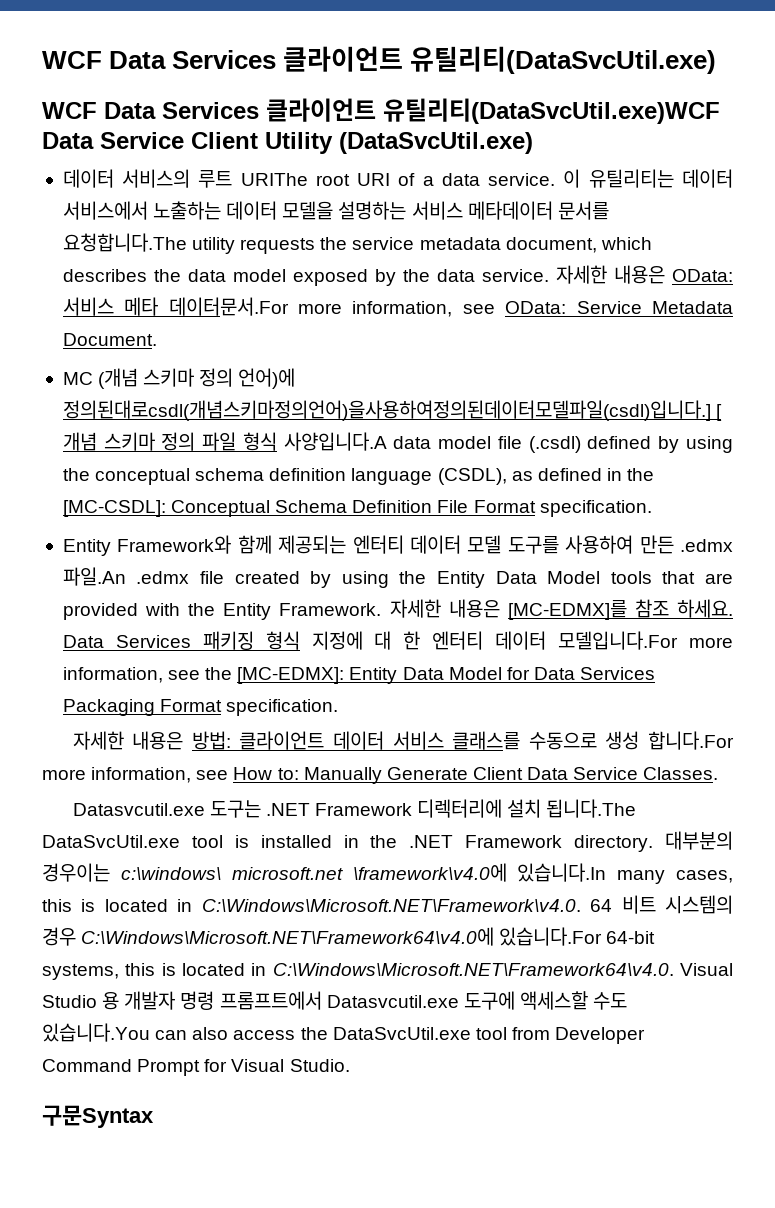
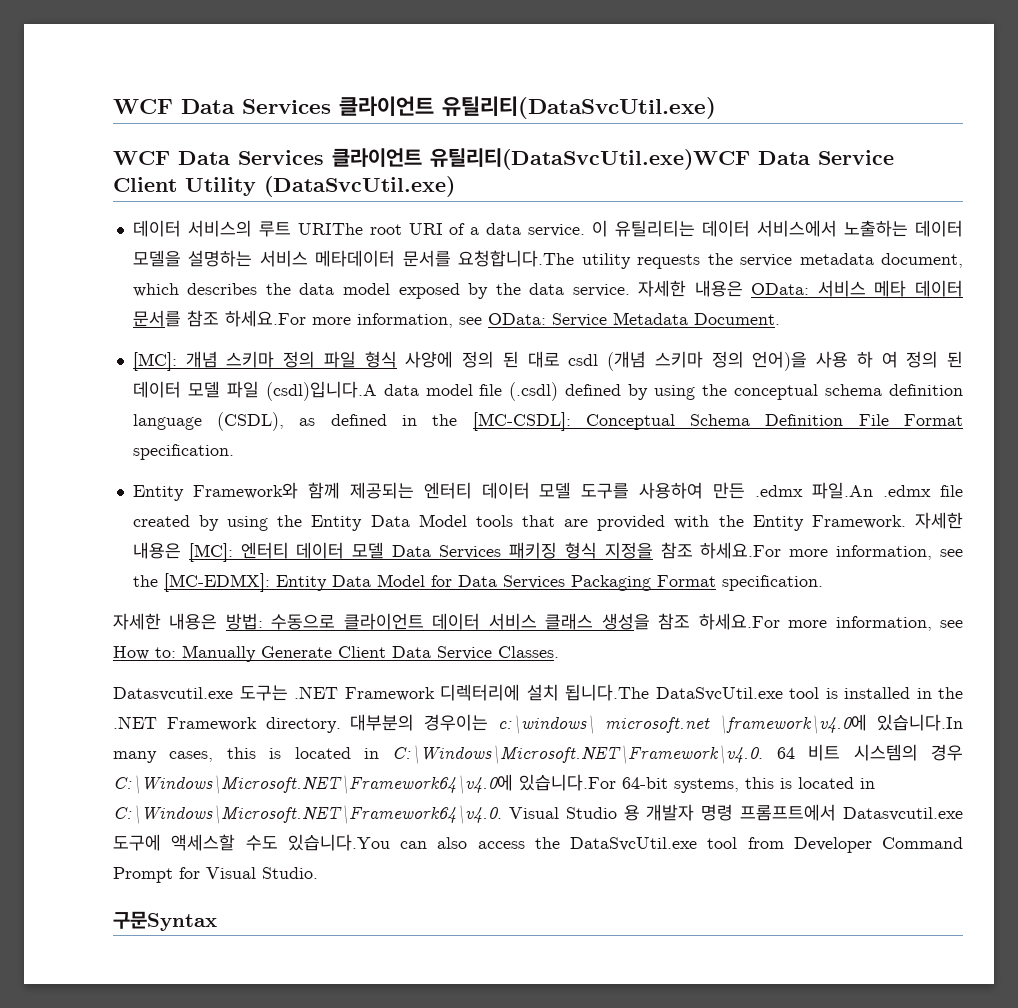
- 자세한 내용은 OData: 서비스 메타 데이터문서.For more information, see OData: Service Metadata Document.
+ 자세한 내용은 OData: 서비스 메타 데이터 문서를 참조 하세요.For more information, see OData: Service Metadata Document.
- MC (개념 스키마 정의 언어)에 정의된대로csdl(개념스키마정의언어)을사용하여정의된데이터모델파일(csdl)입니다.] [ 개념 스키마 정의 파일 형식 사양입니다.A data model file (.csdl) defined by using the conceptual schema definition language (CSDL), as defined in the [MC-CSDL]: Conceptual Schema Definition File Format specification.
+ [MC]: 개념 스키마 정의 파일 형식 사양에 정의 된 대로 csdl (개념 스키마 정의 언어)을 사용 하 여 정의 된 데이터 모델 파일 (csdl)입니다.A data model file (.csdl) defined by using the conceptual schema definition language (CSDL), as defined in the [MC-CSDL]: Conceptual Schema Definition File Format specification.
- 자세한 내용은 [MC-EDMX]를 참조 하세요. Data Services 패키징 형식 지정에 대 한 엔터티 데이터 모델입니다.For more information, see the [MC-EDMX]: Entity Data Model for Data Services Packaging Format specification.
+ 자세한 내용은 [MC]: 엔터티 데이터 모델 Data Services 패키징 형식 지정을 참조 하세요.For more information, see the [MC-EDMX]: Entity Data Model for Data Services Packaging Format specification.
- 자세한 내용은 방법: 클라이언트 데이터 서비스 클래스를 수동으로 생성 합니다.For more information, see How to: Manually Generate Client Data Service Classes.
+ 자세한 내용은 방법: 수동으로 클라이언트 데이터 서비스 클래스 생성을 참조 하세요.For more information, see How to: Manually Generate Client Data Service Classes.

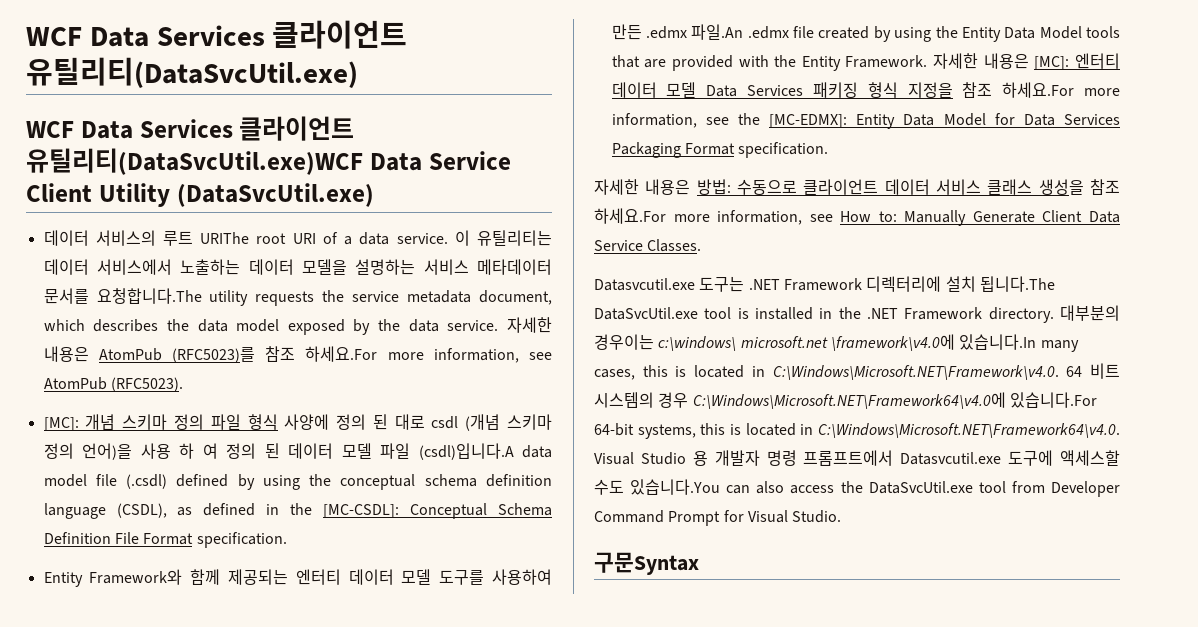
- 자세한 내용은 OData: 서비스 메타 데이터 문서를 참조 하세요.For more information, see OData: Service Metadata Document.
+ 자세한 내용은 AtomPub (RFC5023)를 참조 하세요.For more information, see AtomPub (RFC5023).

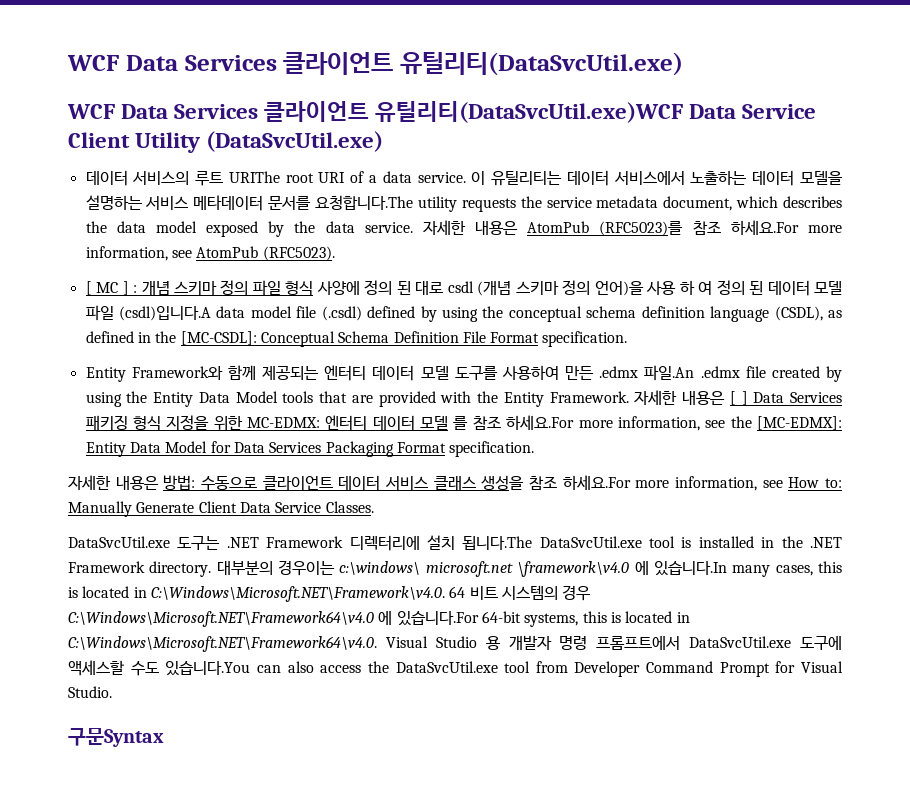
- [MC]: 개념 스키마 정의 파일 형식 사양에 정의 된 대로 csdl (개념 스키마 정의 언어)을 사용 하 여 정의 된 데이터 모델 파일 (csdl)입니다.A data model file (.csdl) defined by using the conceptual schema definition language (CSDL), as defined in the [MC-CSDL]: Conceptual Schema Definition File Format specification.
+ [ MC ] : 개념 스키마 정의 파일 형식 사양에 정의 된 대로 csdl (개념 스키마 정의 언어)을 사용 하 여 정의 된 데이터 모델 파일 (csdl)입니다.A data model file (.csdl) defined by using the conceptual schema definition language (CSDL), as defined in the [MC-CSDL]: Conceptual Schema Definition File Format specification.
- 자세한 내용은 [MC]: 엔터티 데이터 모델 Data Services 패키징 형식 지정을 참조 하세요.For more information, see the [MC-EDMX]: Entity Data Model for Data Services Packaging Format specification.
+ 자세한 내용은 [ ] Data Services 패키징 형식 지정을 위한 MC-EDMX: 엔터티 데이터 모델 를 참조 하세요.For more information, see the [MC-EDMX]: Entity Data Model for Data Services Packaging Format specification.
- Datasvcutil.exe 도구는 .NET Framework 디렉터리에 설치 됩니다.The DataSvcUtil.exe tool is installed in the .NET Framework directory.
+ DataSvcUtil.exe 도구는 .NET Framework 디렉터리에 설치 됩니다.The DataSvcUtil.exe tool is installed in the .NET Framework directory.
- 대부분의 경우이는 c:\windows\ microsoft.net \framework\v4.0에 있습니다.In many cases, this is located in C:\Windows\Microsoft.NET\Framework\v4.0. 64 비트 시스템의 경우 C:\Windows\Microsoft.NET\Framework64\v4.0에 있습니다.For 64-bit systems, this is located in C:\Windows\Microsoft.NET\Framework64\v4.0. Visual Studio 용 개발자 명령 프롬프트에서 Datasvcutil.exe 도구에 액세스할 수도 있습니다.You can also access the DataSvcUtil.exe tool from Developer Command Prompt for Visual Studio.
+ 대부분의 경우이는 c:\windows\ microsoft.net \framework\v4.0 에 있습니다.In many cases, this is located in C:\Windows\Microsoft.NET\Framework\v4.0. 64 비트 시스템의 경우 C:\Windows\Microsoft.NET\Framework64\v4.0 에 있습니다.For 64-bit systems, this is located in C:\Windows\Microsoft.NET\Framework64\v4.0. Visual Studio 용 개발자 명령 프롬프트에서 DataSvcUtil.exe 도구에 액세스할 수도 있습니다.You can also access the DataSvcUtil.exe tool from Developer Command Prompt for Visual Studio.

